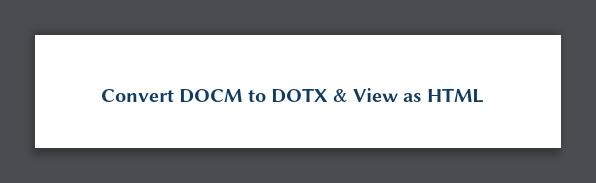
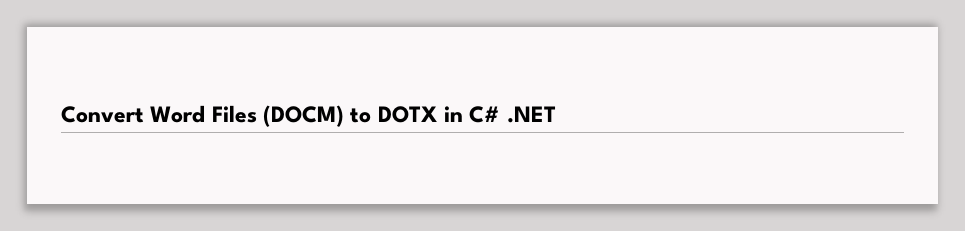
- Convert DOCM to DOTX & View as HTML
+ Convert Word Files (DOCM) to DOTX in C# .NET

